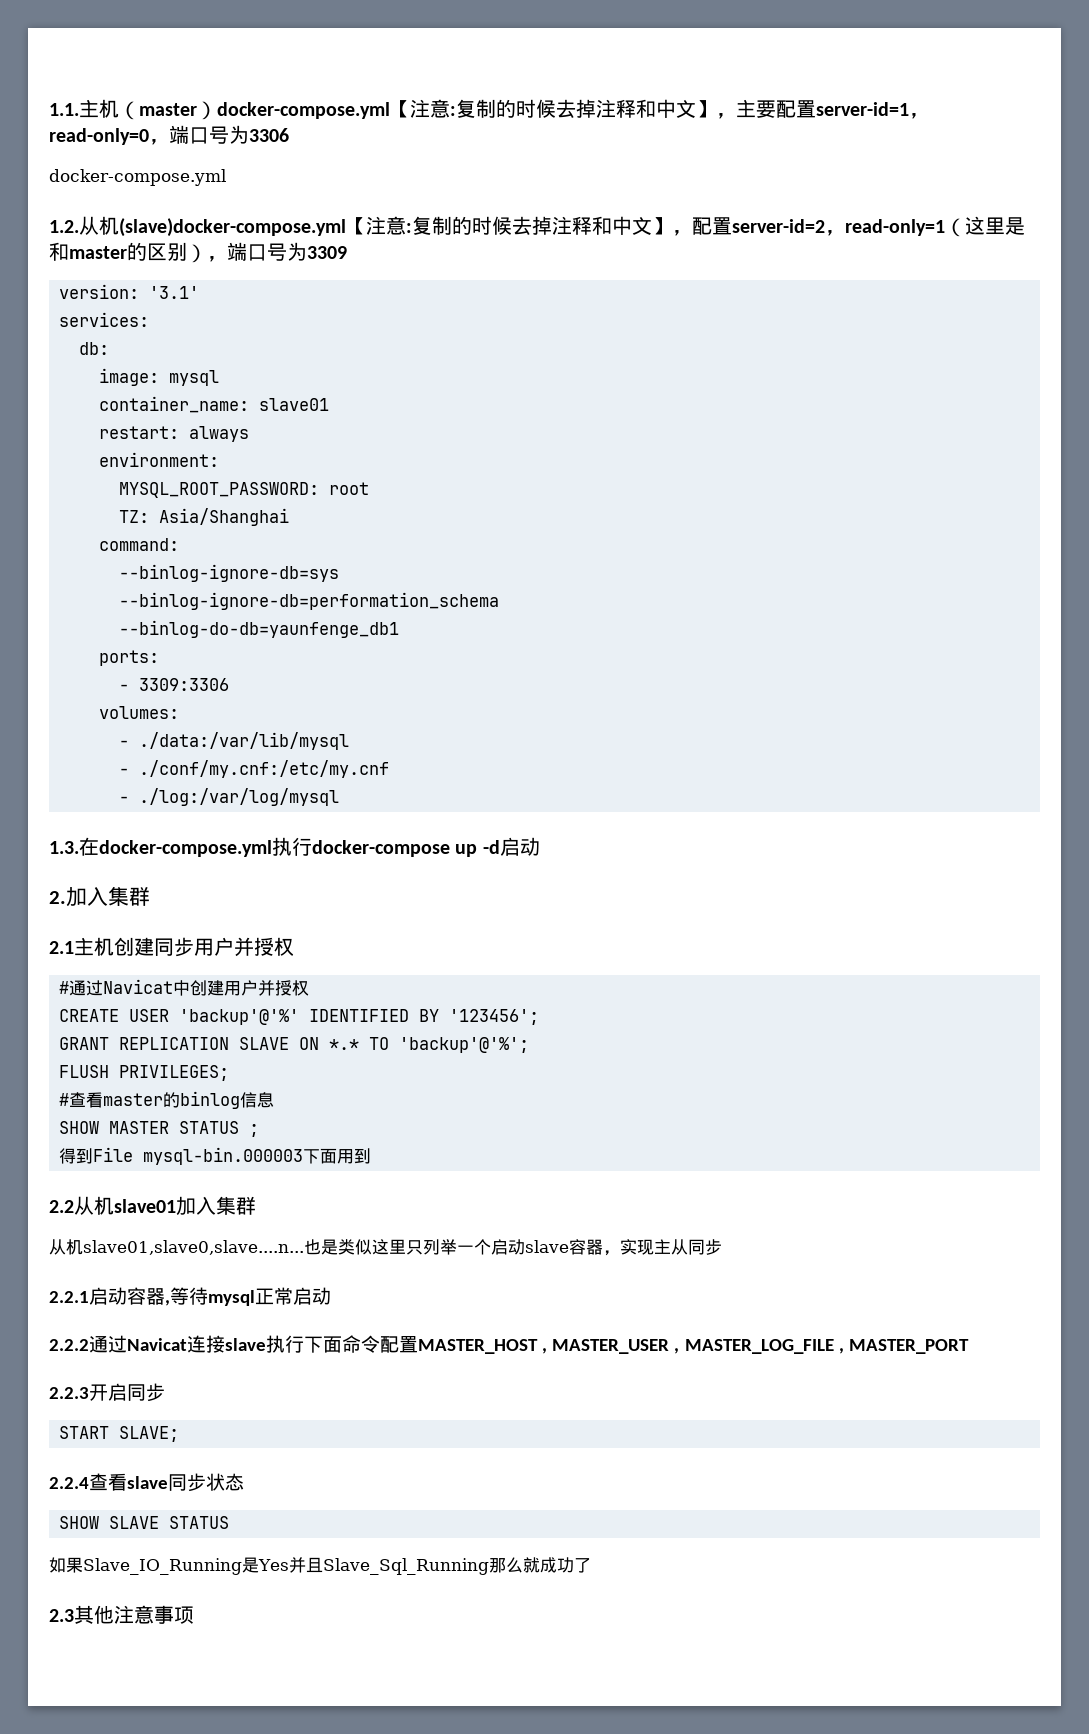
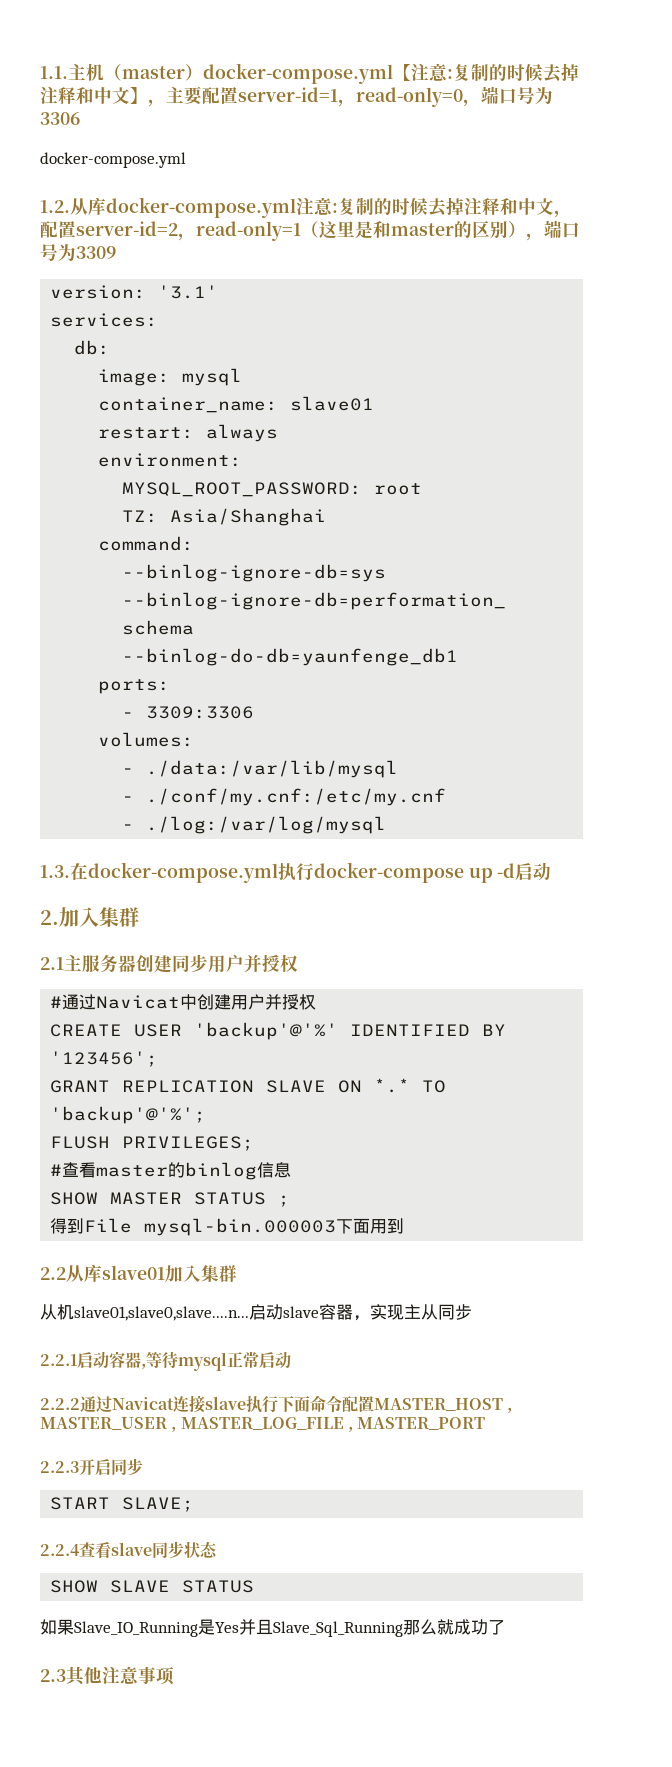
- 1.2.从机(slave)docker-compose.yml【注意:复制的时候去掉注释和中文】，配置server-id=2，read-only=1（这里是和master的区别），端口号为3309
+ 1.2.从库docker-compose.yml注意:复制的时候去掉注释和中文，配置server-id=2，read-only=1（这里是和master的区别），端口号为3309
- 2.1主机创建同步用户并授权
+ 2.1主服务器创建同步用户并授权
- 2.2从机slave01加入集群
+ 2.2从库slave01加入集群
- 也是类似这里只列举一个启动slave容器，实现主从同步
+ 启动slave容器，实现主从同步

